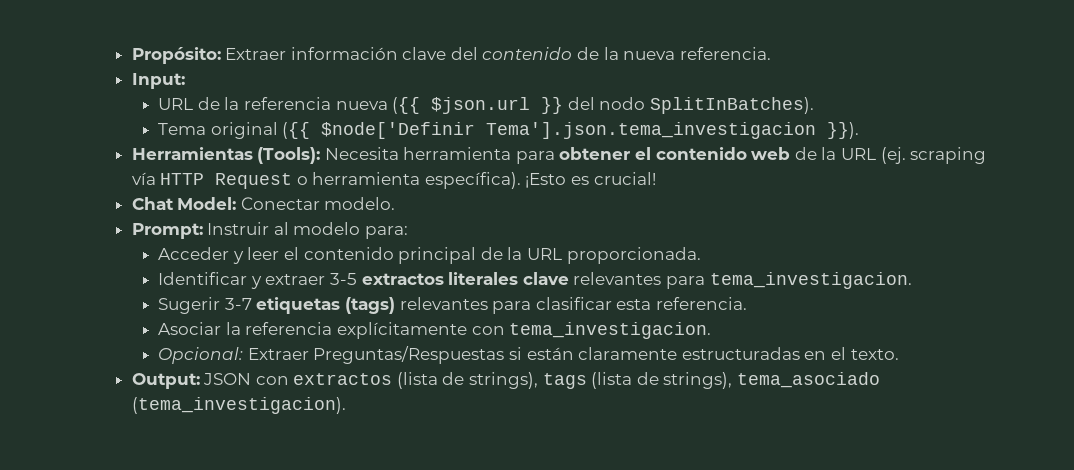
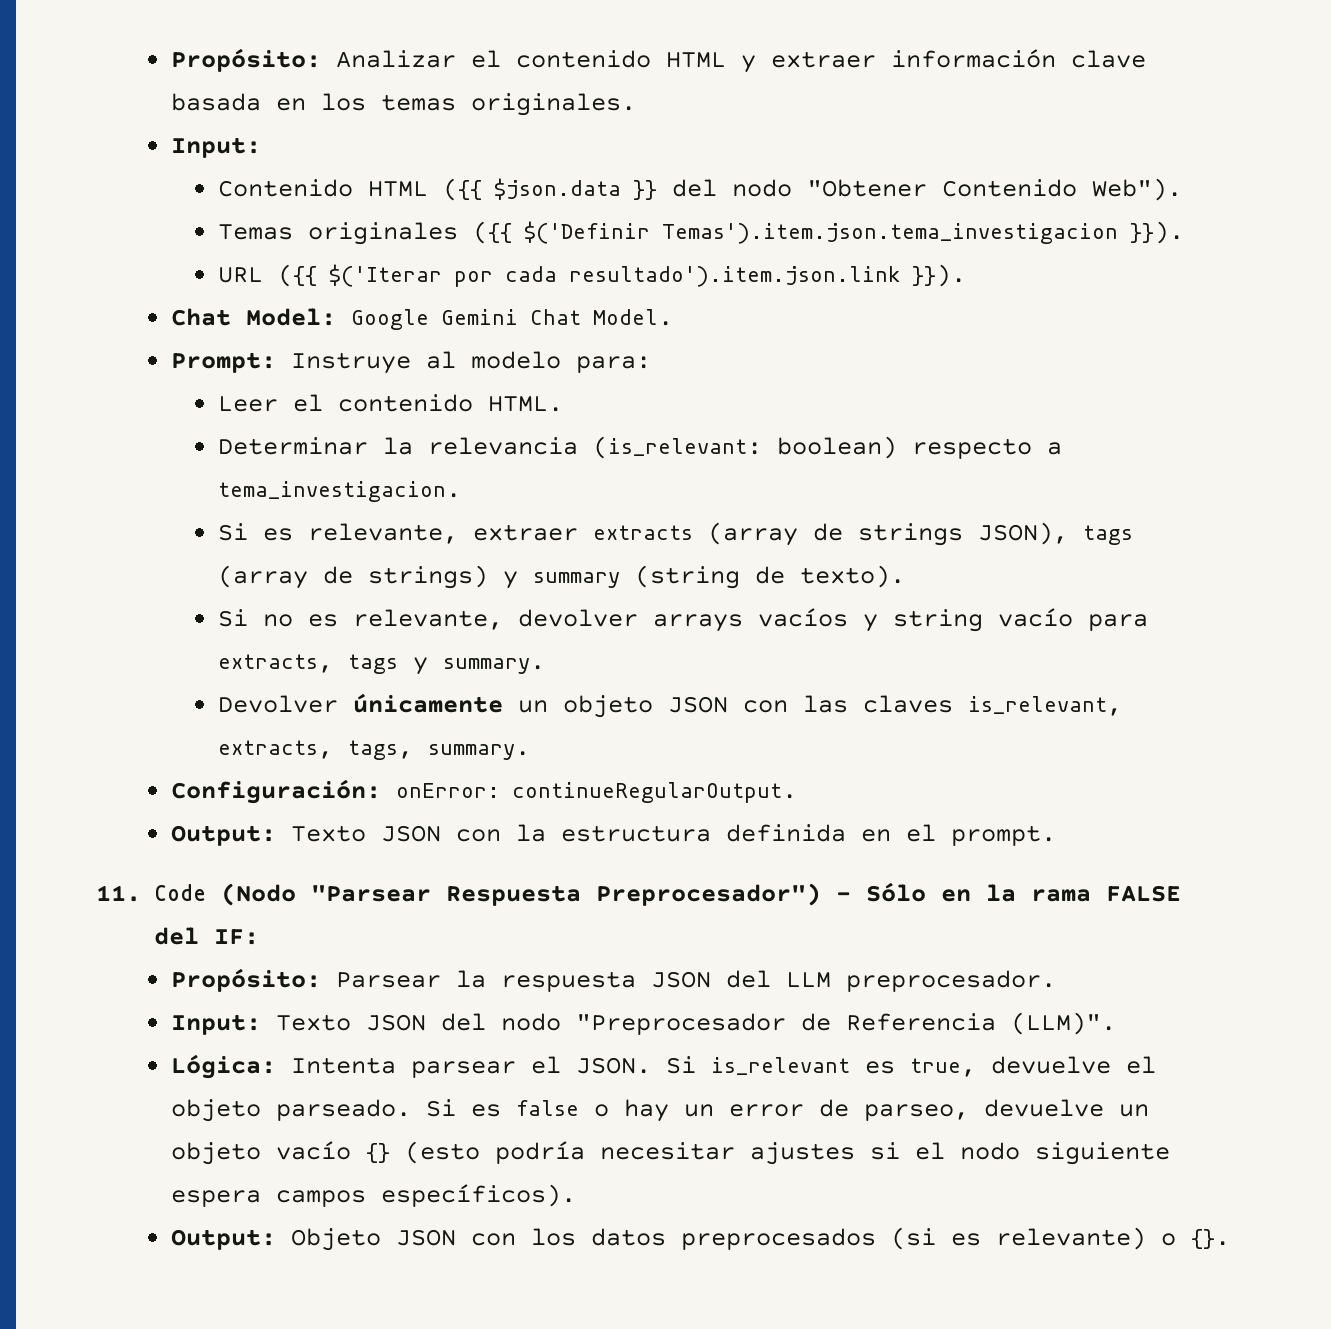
- Propósito: Extraer información clave del contenido de la nueva referencia.
+ Propósito: Analizar el contenido HTML y extraer información clave basada en los temas originales.
  Input:
- URL de la referencia nueva ({{ $json.url }} del nodo SplitInBatches).
- Tema original ({{ $node['Definir Tema'].json.tema_investigacion }}).
- Herramientas (Tools): Necesita herramienta para obtener el contenido web de la URL (ej. scraping vía HTTP Request o herramienta específica). ¡Esto es crucial!
- Chat Model: Conectar modelo.
+ Contenido HTML ({{ $json.data }} del nodo "Obtener Contenido Web").
+ Temas originales ({{ $('Definir Temas').item.json.tema_investigacion }}).
+ URL ({{ $('Iterar por cada resultado').item.json.link }}).
+ Chat Model: Google Gemini Chat Model.
- Prompt: Instruir al modelo para:
+ Prompt: Instruye al modelo para:
- Acceder y leer el contenido principal de la URL proporcionada.
- Identificar y extraer 3-5 extractos literales clave relevantes para tema_investigacion.
- Sugerir 3-7 etiquetas (tags) relevantes para clasificar esta referencia.
- Asociar la referencia explícitamente con tema_investigacion.
- Opcional: Extraer Preguntas/Respuestas si están claramente estructuradas en el texto.
- Output: JSON con extractos (lista de strings), tags (lista de strings), tema_asociado (tema_investigacion).
+ Leer el contenido HTML.
+ Determinar la relevancia (is_relevant: boolean) respecto a tema_investigacion.
+ Si es relevante, extraer extracts (array de strings JSON), tags (array de strings) y summary (string de texto).
+ Si no es relevante, devolver arrays vacíos y string vacío para extracts, tags y summary.
+ Devolver únicamente un objeto JSON con las claves is_relevant, extracts, tags, summary.
+ Configuración: onError: continueRegularOutput.
+ Output: Texto JSON con la estructura definida en el prompt.
+ 11. Code (Nodo "Parsear Respuesta Preprocesador") - Sólo en la rama FALSE del IF:
+ Propósito: Parsear la respuesta JSON del LLM preprocesador.
+ Input: Texto JSON del nodo "Preprocesador de Referencia (LLM)".
+ Lógica: Intenta parsear el JSON. Si is_relevant es true, devuelve el objeto parseado. Si es false o hay un error de parseo, devuelve un objeto vacío {} (esto podría necesitar ajustes si el nodo siguiente espera campos específicos).
+ Output: Objeto JSON con los datos preprocesados (si es relevante) o {}.

